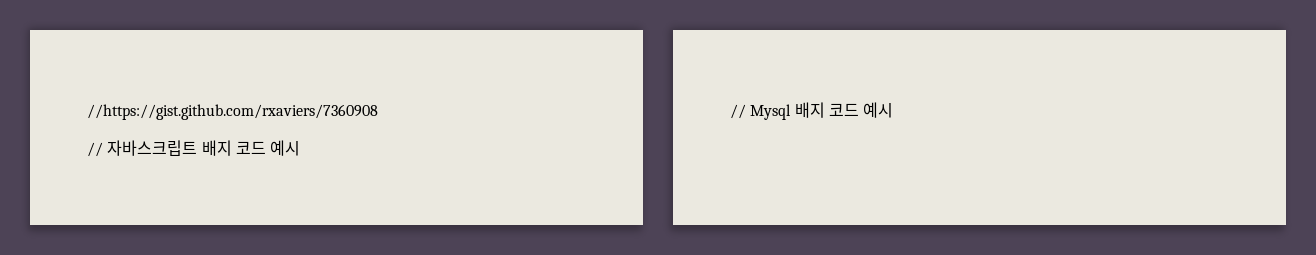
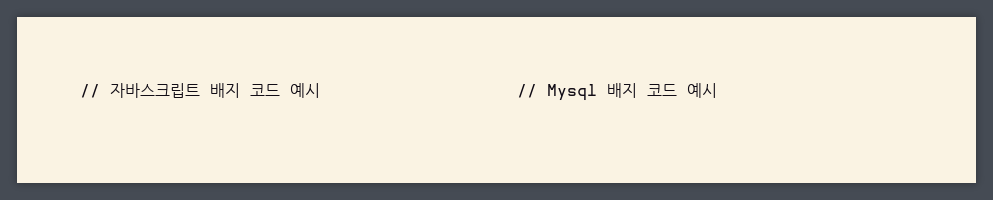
- //https://gist.github.com/rxaviers/7360908

